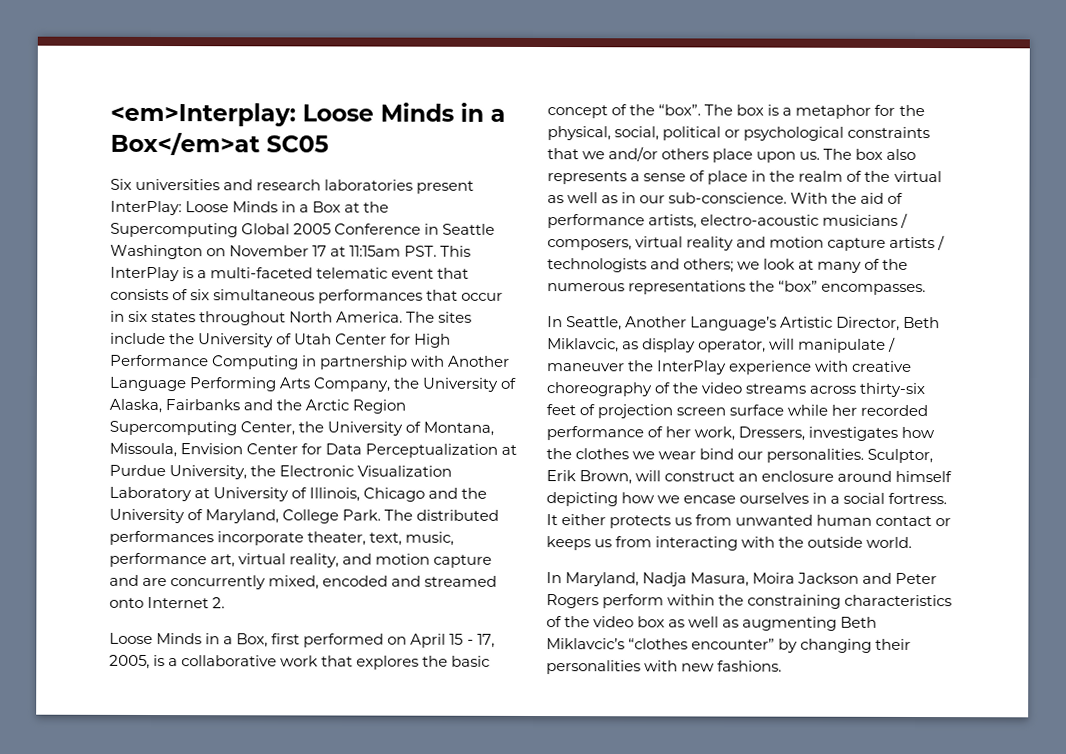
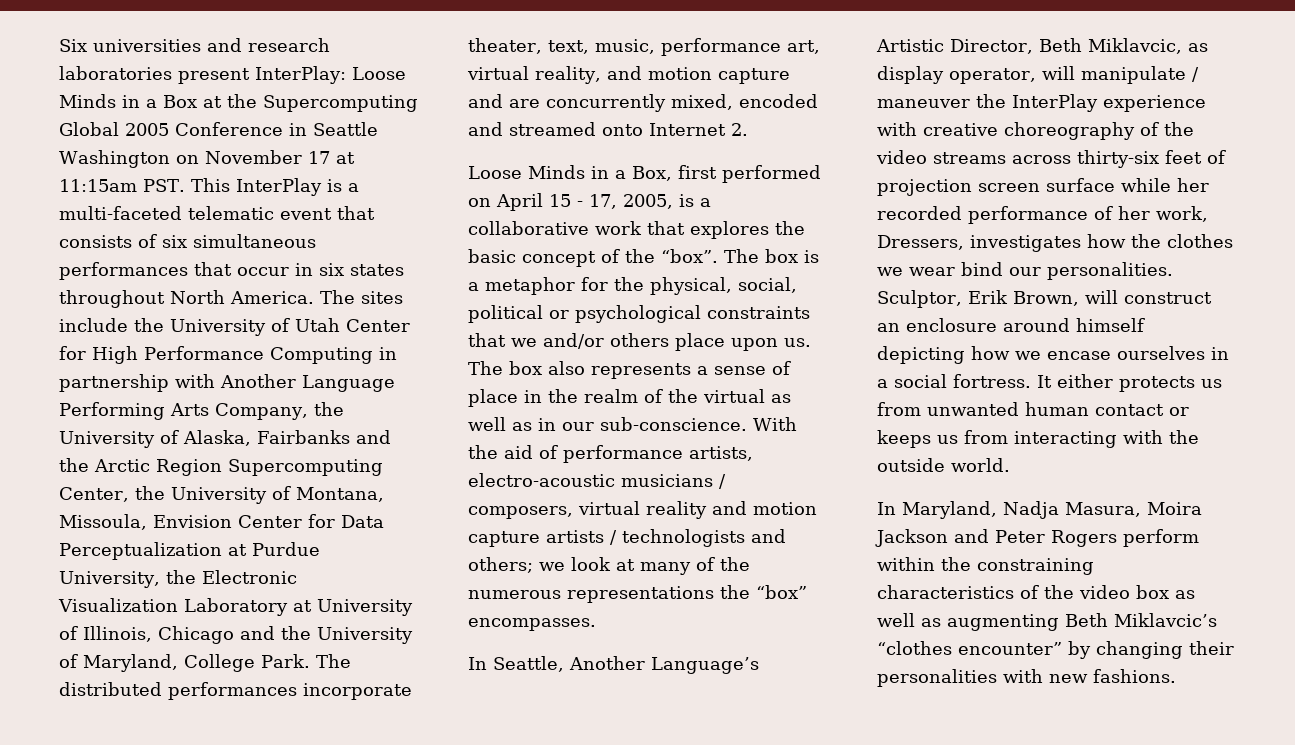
- <em>Interplay: Loose Minds in a Box</em>at SC05

